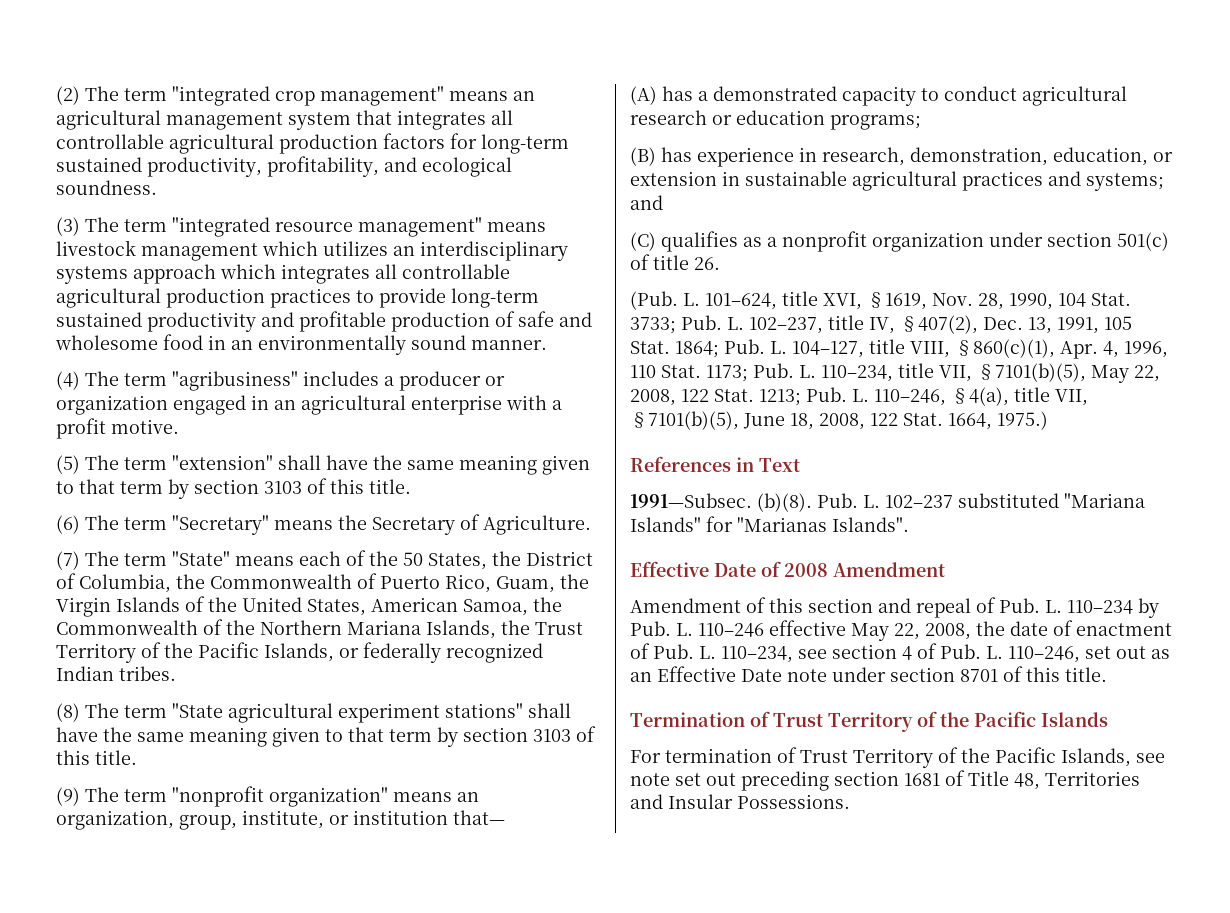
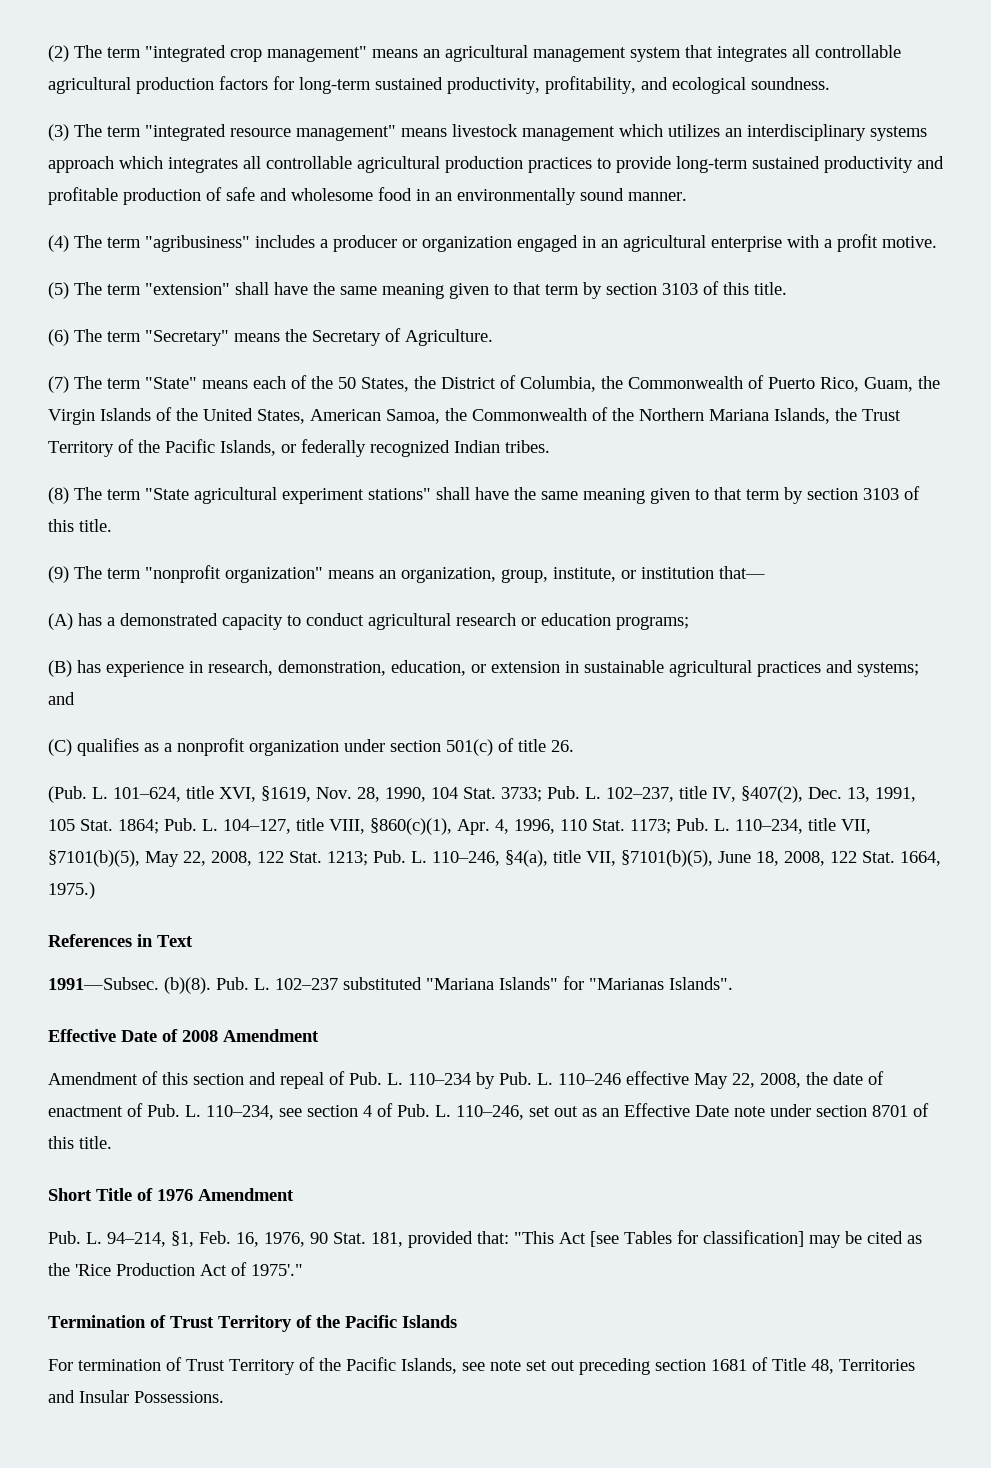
+ Short Title of 1976 Amendment
+ Pub. L. 94–214, §1, Feb. 16, 1976, 90 Stat. 181, provided that: "This Act [see Tables for classification] may be cited as the 'Rice Production Act of 1975'."

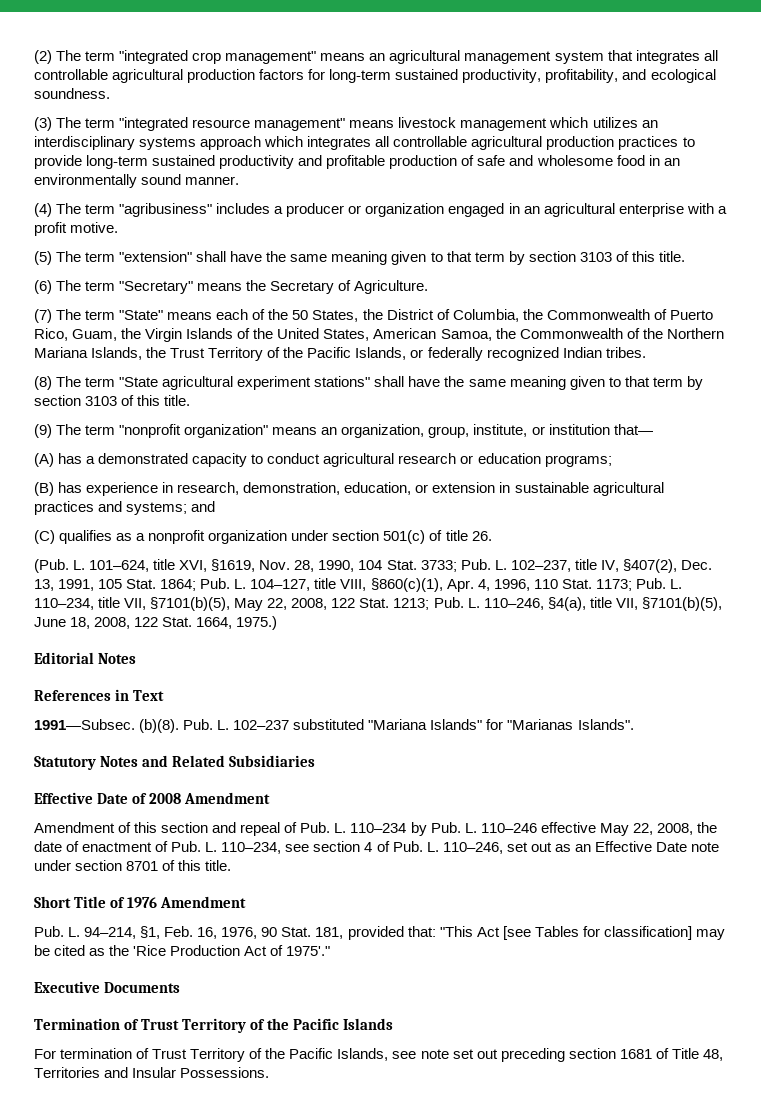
+ Editorial Notes
+ Statutory Notes and Related Subsidiaries
+ Executive Documents

